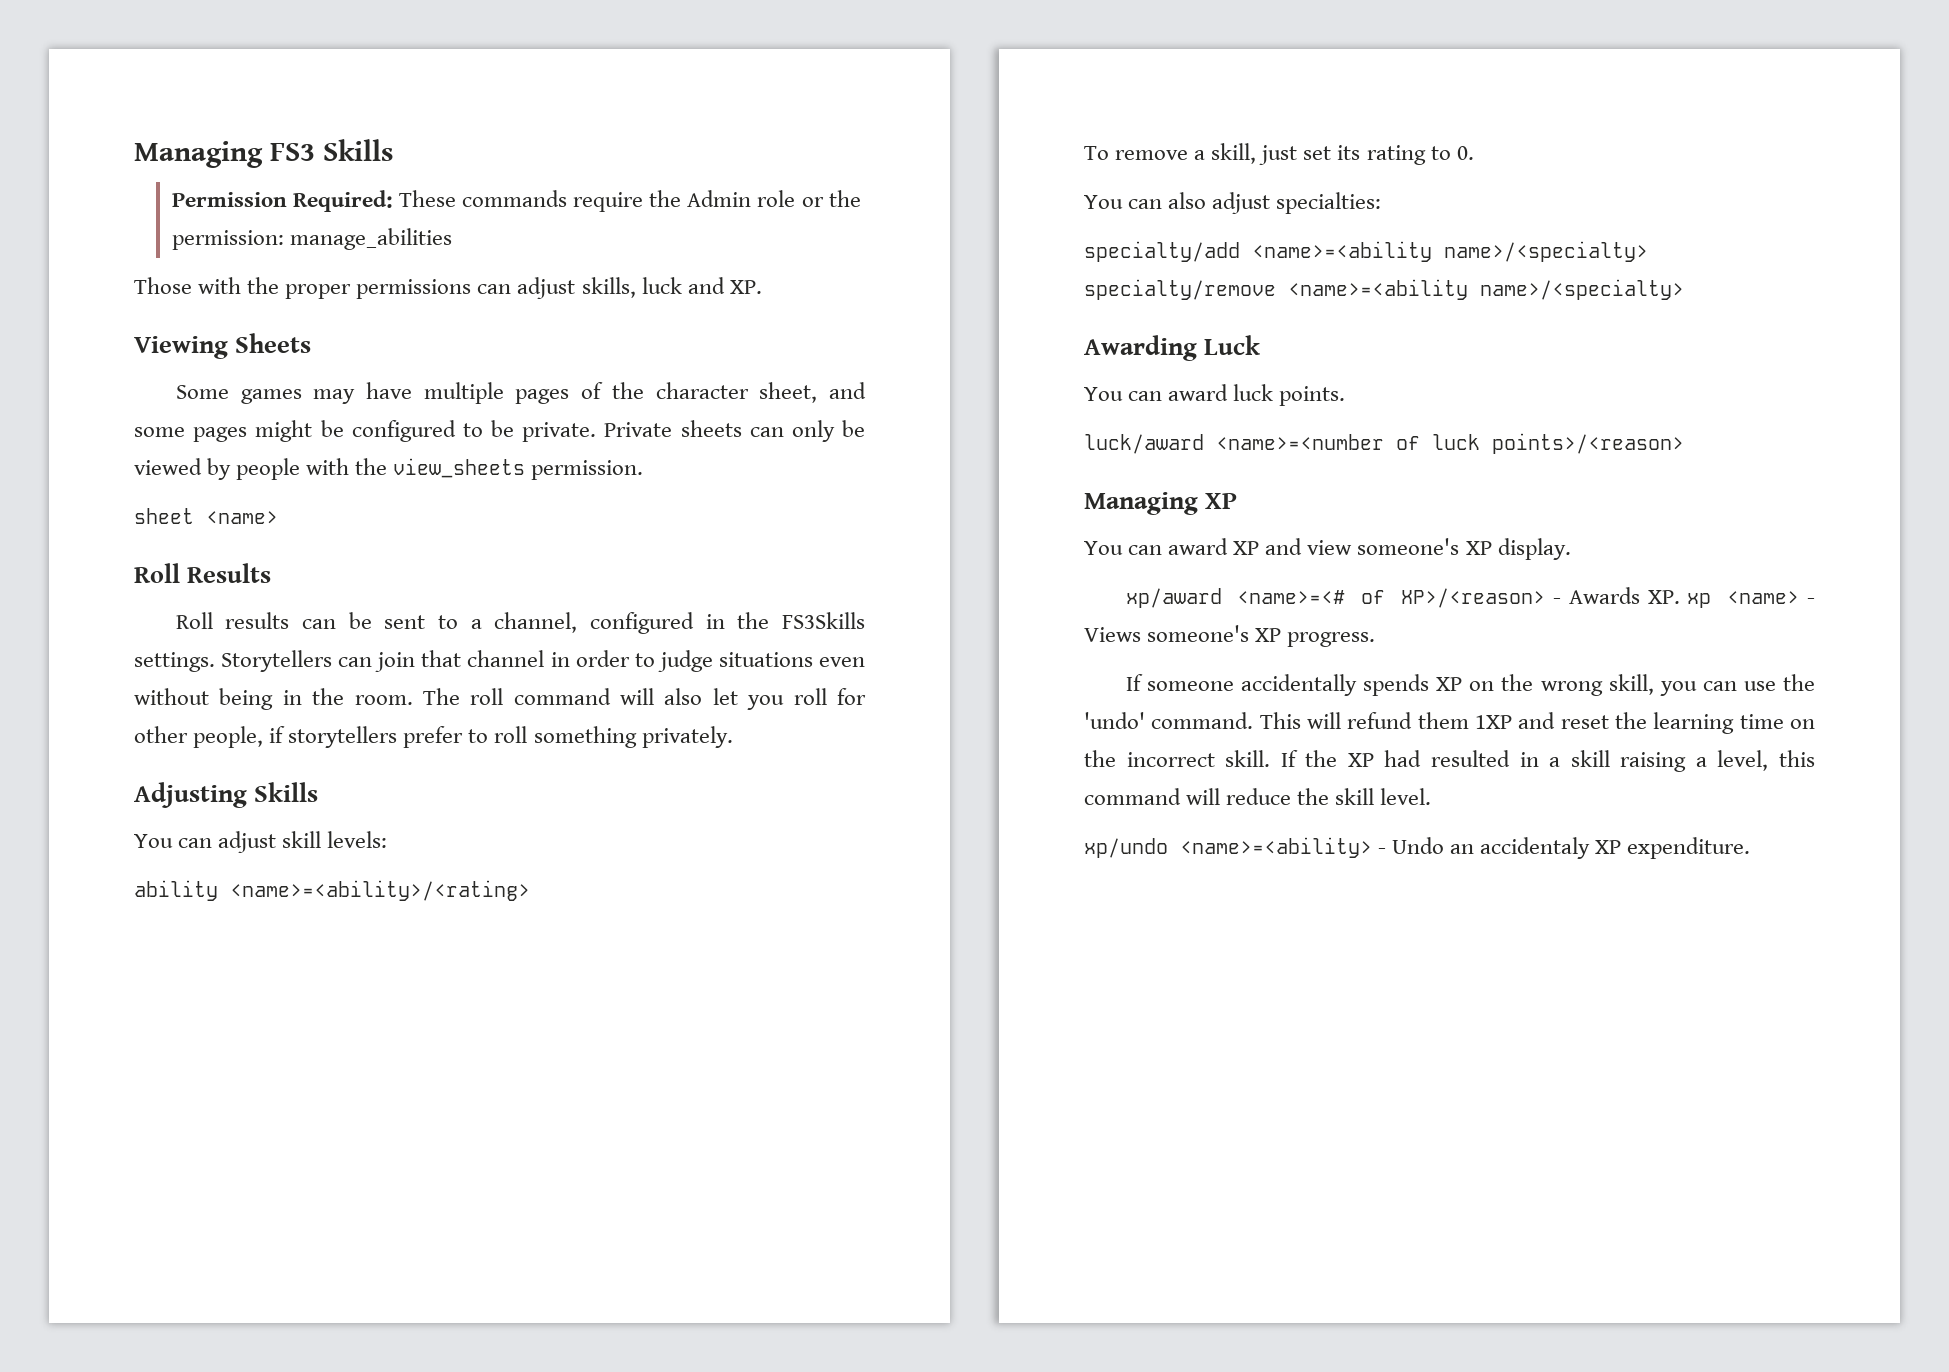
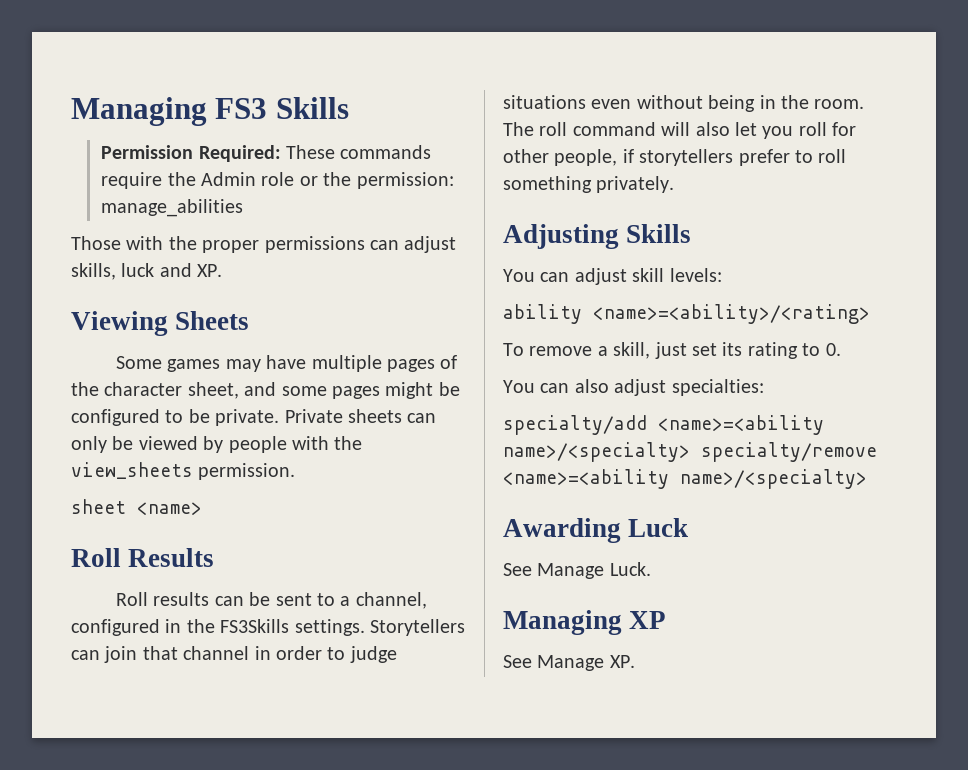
- You can award luck points.
- luck/award <name>=<number of luck points>/<reason>
+ See Manage Luck.
  Managing XP
- You can award XP and view someone's XP display.
- xp/award <name>=<# of XP>/<reason> - Awards XP. xp <name> - Views someone's XP progress.
- If someone accidentally spends XP on the wrong skill, you can use the 'undo' command. This will refund them 1XP and reset the learning time on the incorrect skill. If the XP had resulted in a skill raising a level, this command will reduce the skill level.
- xp/undo <name>=<ability> - Undo an accidentaly XP expenditure.
+ See Manage XP.

